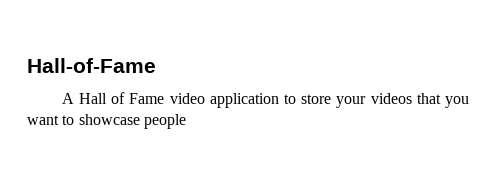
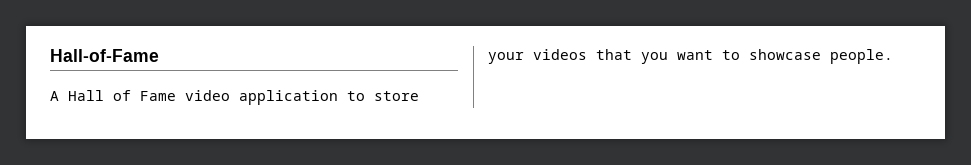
- A Hall of Fame video application to store your videos that you want to showcase people
+ A Hall of Fame video application to store your videos that you want to showcase people.

